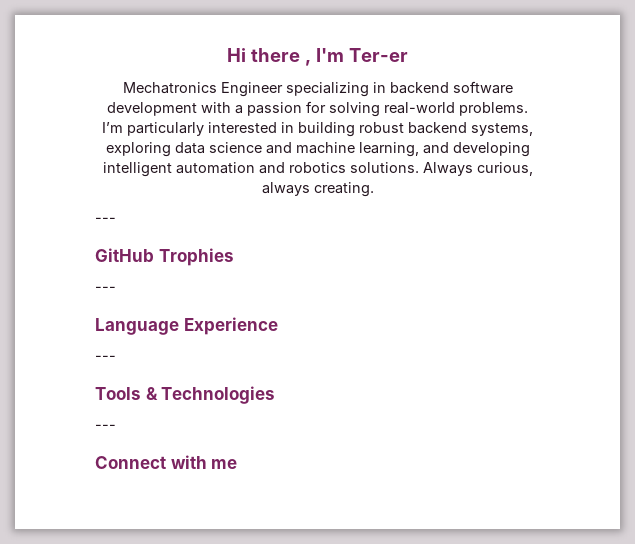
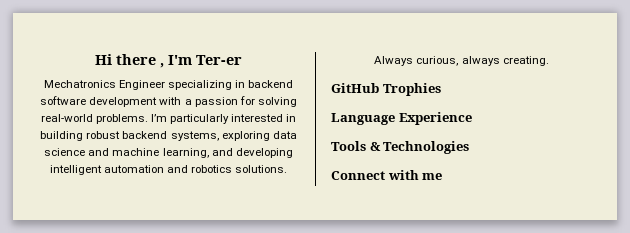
  Always curious, always creating.
- ---
  GitHub Trophies
- ---
  Language Experience
- ---
  Tools & Technologies
- ---

